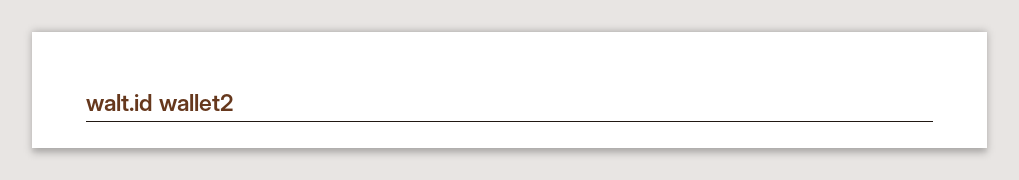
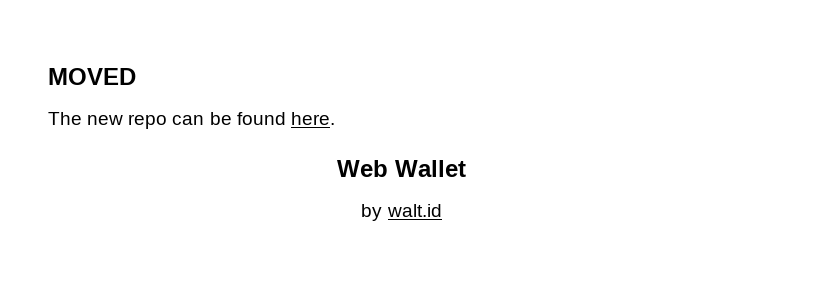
- walt.id wallet2
+ MOVED
+ The new repo can be found here.
+ Web Wallet
+ by walt.id

